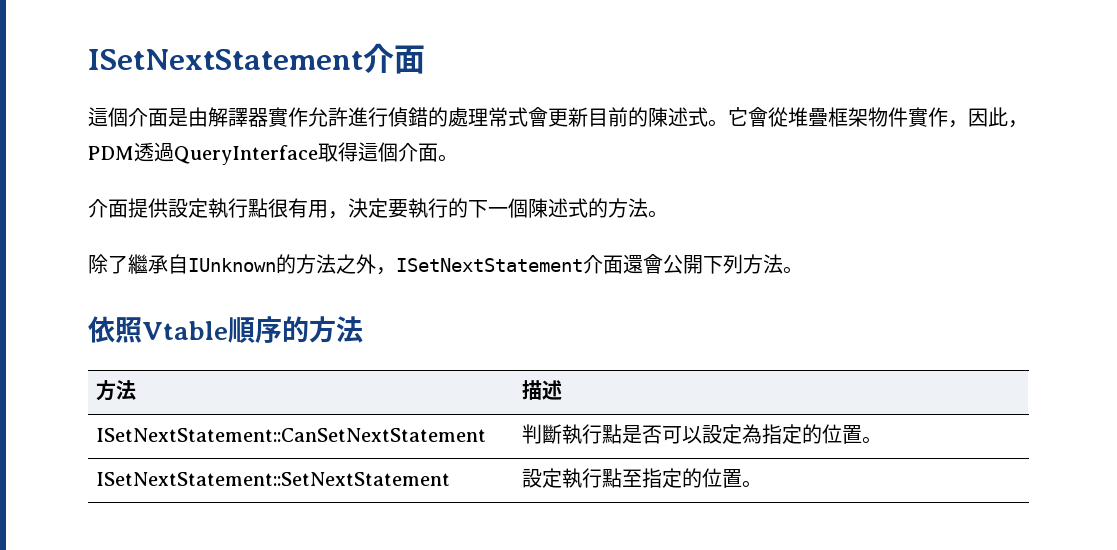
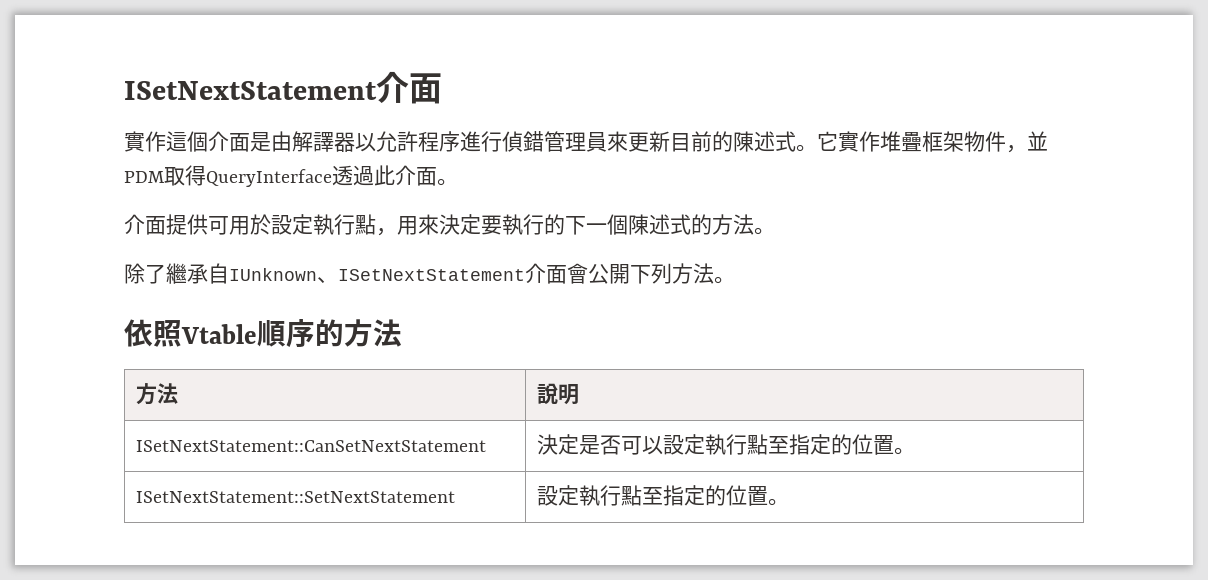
- 這個介面是由解譯器實作允許進行偵錯的處理常式會更新目前的陳述式。
+ 實作這個介面是由解譯器以允許程序進行偵錯管理員來更新目前的陳述式。
- 它會從堆疊框架物件實作，因此，PDM透過QueryInterface取得這個介面。
+ 它實作堆疊框架物件，並PDM取得QueryInterface透過此介面。
- 介面提供設定執行點很有用，決定要執行的下一個陳述式的方法。
+ 介面提供可用於設定執行點，用來決定要執行的下一個陳述式的方法。
- 除了繼承自IUnknown的方法之外，ISetNextStatement介面還會公開下列方法。
+ 除了繼承自IUnknown、ISetNextStatement介面會公開下列方法。
- 方法 | 描述
+ 方法 | 說明
- ISetNextStatement::CanSetNextStatement | 判斷執行點是否可以設定為指定的位置。
+ ISetNextStatement::CanSetNextStatement | 決定是否可以設定執行點至指定的位置。

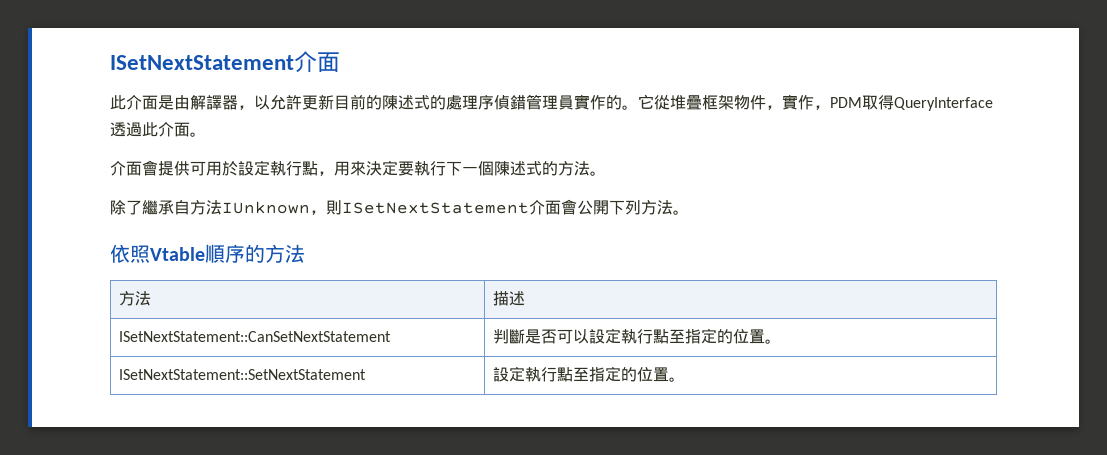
- 實作這個介面是由解譯器以允許程序進行偵錯管理員來更新目前的陳述式。它實作堆疊框架物件，並PDM取得QueryInterface透過此介面。
+ 此介面是由解譯器，以允許更新目前的陳述式的處理序偵錯管理員實作的。它從堆疊框架物件，實作，PDM取得QueryInterface透過此介面。
- 介面提供可用於設定執行點，用來決定要執行的下一個陳述式的方法。
+ 介面會提供可用於設定執行點，用來決定要執行下一個陳述式的方法。
- 除了繼承自IUnknown、ISetNextStatement介面會公開下列方法。
+ 除了繼承自方法IUnknown，則ISetNextStatement介面會公開下列方法。
- 方法 | 說明
+ 方法 | 描述
- ISetNextStatement::CanSetNextStatement | 決定是否可以設定執行點至指定的位置。
+ ISetNextStatement::CanSetNextStatement | 判斷是否可以設定執行點至指定的位置。

